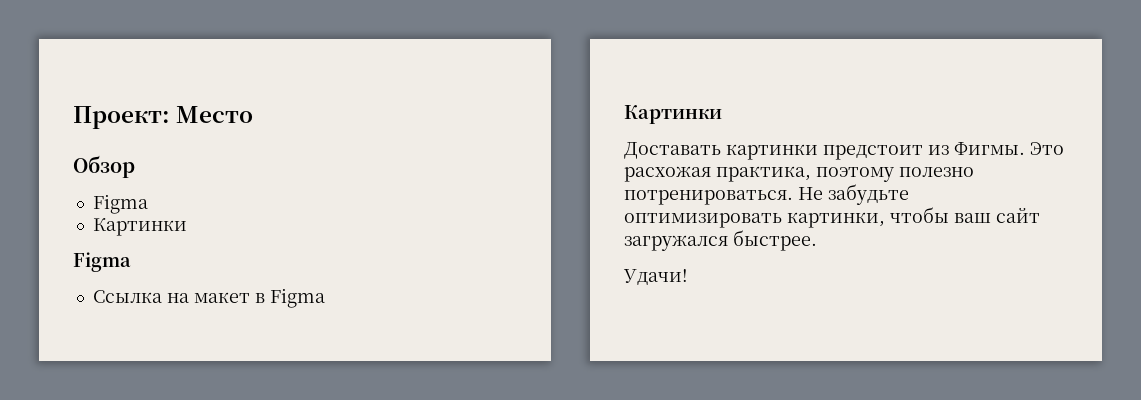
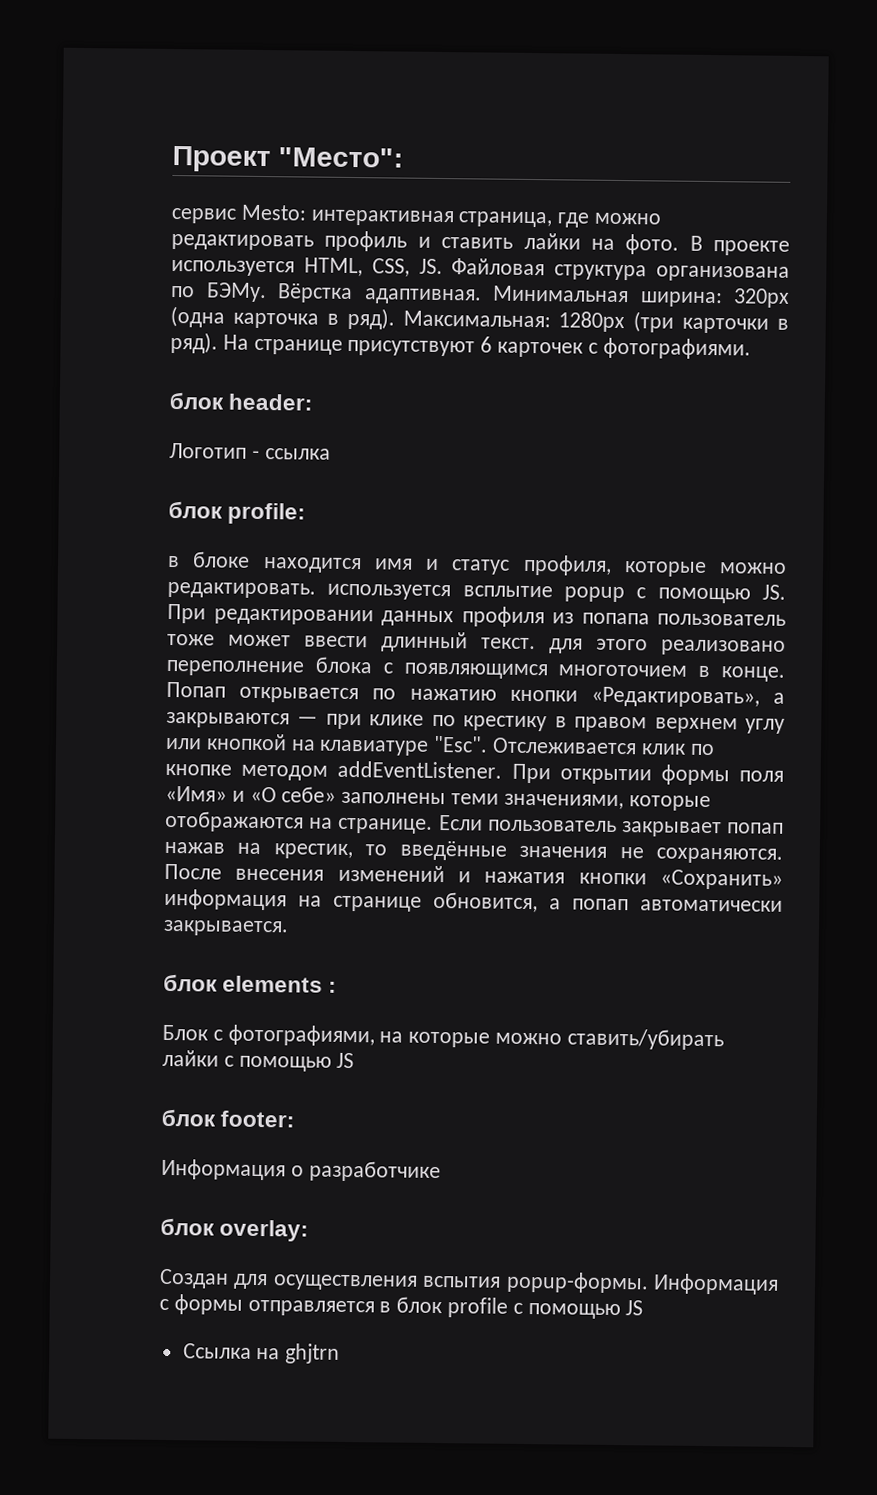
- Проект: Место
- Обзор
- Figma
- Картинки
- Figma
- Ссылка на макет в Figma
- Картинки
- Доставать картинки предстоит из Фигмы. Это расхожая практика, поэтому полезно потренироваться. Не забудьте оптимизировать картинки, чтобы ваш сайт загружался быстрее.
- Удачи!
+ Проект "Место":
+ сервис Mesto: интерактивная страница, где можно редактировать профиль и ставить лайки на фото. В проекте используется HTML, CSS, JS. Файловая структура организована по БЭМу. Вёрстка адаптивная. Минимальная ширина: 320px (одна карточка в ряд). Максимальная: 1280px (три карточки в ряд). На странице присутствуют 6 карточек с фотографиями.
+ блок header:
+ Логотип - ссылка
+ блок profile:
+ в блоке находится имя и статус профиля, которые можно редактировать. используется всплытие popup с помощью JS. При редактировании данных профиля из попапа пользователь тоже может ввести длинный текст. для этого реализовано переполнение блока с появляющимся многоточием в конце. Попап открывается по нажатию кнопки «Редактировать», а закрываются — при клике по крестику в правом верхнем углу или кнопкой на клавиатуре "Esc". Отслеживается клик по кнопке методом addEventListener. При открытии формы поля «Имя» и «О себе» заполнены теми значениями, которые отображаются на странице. Если пользователь закрывает попап нажав на крестик, то введённые значения не сохраняются. После внесения изменений и нажатия кнопки «Сохранить» информация на странице обновится, а попап автоматически закрывается.
+ блок elements :
+ Блок с фотографиями, на которые можно ставить/убирать лайки с помощью JS
+ блок footer:
+ Информация о разработчике
+ блок overlay:
+ Cоздан для осуществления вспытия popup-формы. Информация с формы отправляется в блок profile с помощью JS
+ Ссылка на ghjtrn

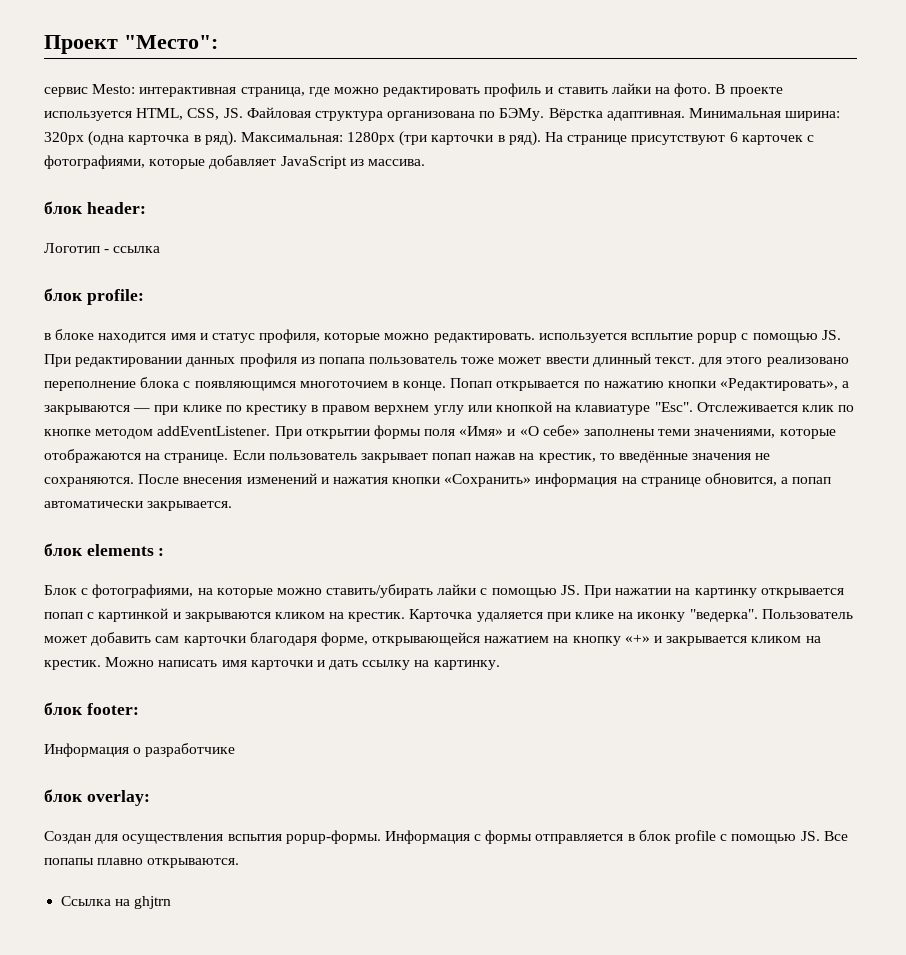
- На странице присутствуют 6 карточек с фотографиями.
+ На странице присутствуют 6 карточек с фотографиями, которые добавляет JavaScript из массива.
- Блок с фотографиями, на которые можно ставить/убирать лайки с помощью JS
+ Блок с фотографиями, на которые можно ставить/убирать лайки с помощью JS. При нажатии на картинку открывается попап с картинкой и закрываются кликом на крестик. Карточка удаляется при клике на иконку "ведерка". Пользователь может добавить сам карточки благодаря форме, открывающейся нажатием на кнопку «+» и закрывается кликом на крестик. Можно написать имя карточки и дать ссылку на картинку.
- Информация с формы отправляется в блок profile с помощью JS
+ Информация с формы отправляется в блок profile с помощью JS. Все попапы плавно открываются.

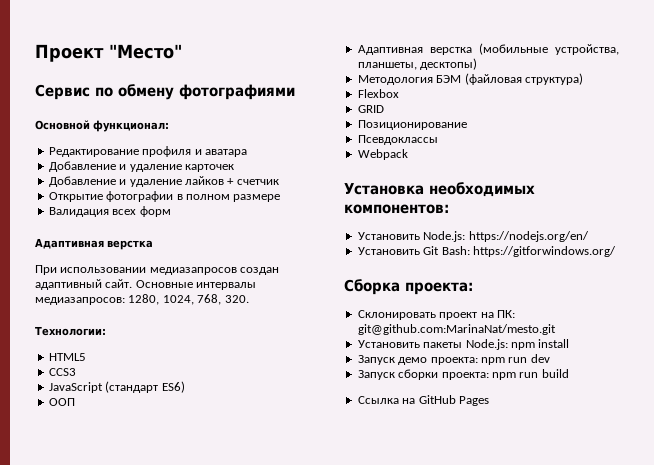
- Проект "Место":
- сервис Mesto: интерактивная страница, где можно редактировать профиль и ставить лайки на фото. В проекте используется HTML, CSS, JS. Файловая структура организована по БЭМу. Вёрстка адаптивная. Минимальная ширина: 320px (одна карточка в ряд). Максимальная: 1280px (три карточки в ряд). На странице присутствуют 6 карточек с фотографиями, которые добавляет JavaScript из массива.
- блок header:
- Логотип - ссылка
- блок profile:
- в блоке находится имя и статус профиля, которые можно редактировать. используется всплытие popup с помощью JS. При редактировании данных профиля из попапа пользователь тоже может ввести длинный текст. для этого реализовано переполнение блока с появляющимся многоточием в конце. Попап открывается по нажатию кнопки «Редактировать», а закрываются — при клике по крестику в правом верхнем углу или кнопкой на клавиатуре "Esc". Отслеживается клик по кнопке методом addEventListener. При открытии формы поля «Имя» и «О себе» заполнены теми значениями, которые отображаются на странице. Если пользователь закрывает попап нажав на крестик, то введённые значения не сохраняются. После внесения изменений и нажатия кнопки «Сохранить» информация на странице обновится, а попап автоматически закрывается.
- блок elements :
- Блок с фотографиями, на которые можно ставить/убирать лайки с помощью JS. При нажатии на картинку открывается попап с картинкой и закрываются кликом на крестик. Карточка удаляется при клике на иконку "ведерка". Пользователь может добавить сам карточки благодаря форме, открывающейся нажатием на кнопку «+» и закрывается кликом на крестик. Можно написать имя карточки и дать ссылку на картинку.
- блок footer:
- Информация о разработчике
- блок overlay:
- Cоздан для осуществления вспытия popup-формы. Информация с формы отправляется в блок profile с помощью JS. Все попапы плавно открываются.
+ Проект "Место"
+ Сервис по обмену фотографиями
+ Основной функционал:
+ Редактирование профиля и аватара
+ Добавление и удаление карточек
+ Добавление и удаление лайков + счетчик
+ Открытие фотографии в полном размере
+ Валидация всех форм
+ Адаптивная верстка
+ При использовании медиазапросов создан адаптивный сайт. Основные интервалы медиазапросов: 1280, 1024, 768, 320.
+ Технологии:
+ HTML5
+ CCS3
+ JavaScript (стандарт ES6)
+ ООП
+ Адаптивная верстка (мобильные устройства, планшеты, десктопы)
+ Методология БЭМ (файловая структура)
+ Flexbox
+ GRID
+ Позиционирование
+ Псевдоклассы
+ Webpack
+ Установка необходимых компонентов:
+ Установить Node.js: https://nodejs.org/en/
+ Установить Git Bash: https://gitforwindows.org/
+ Сборка проекта:
+ Склонировать проект на ПК: git@github.com:MarinaNat/mesto.git
+ Установить пакеты Node.js: npm install
+ Запуск демо проекта: npm run dev
+ Запуск сборки проекта: npm run build
- Ссылка на ghjtrn
+ Ссылка на GitHub Pages

